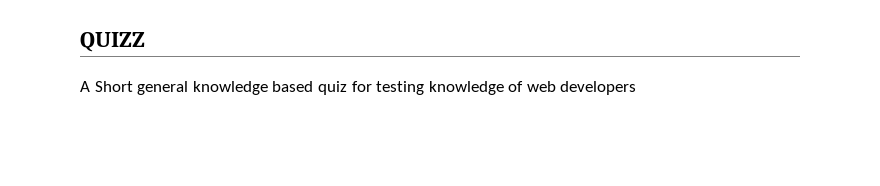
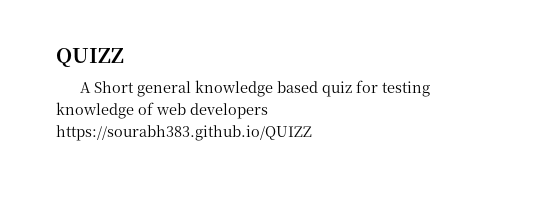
- A Short general knowledge based quiz for testing knowledge of web developers
+ A Short general knowledge based quiz for testing knowledge of web developers https://sourabh383.github.io/QUIZZ

